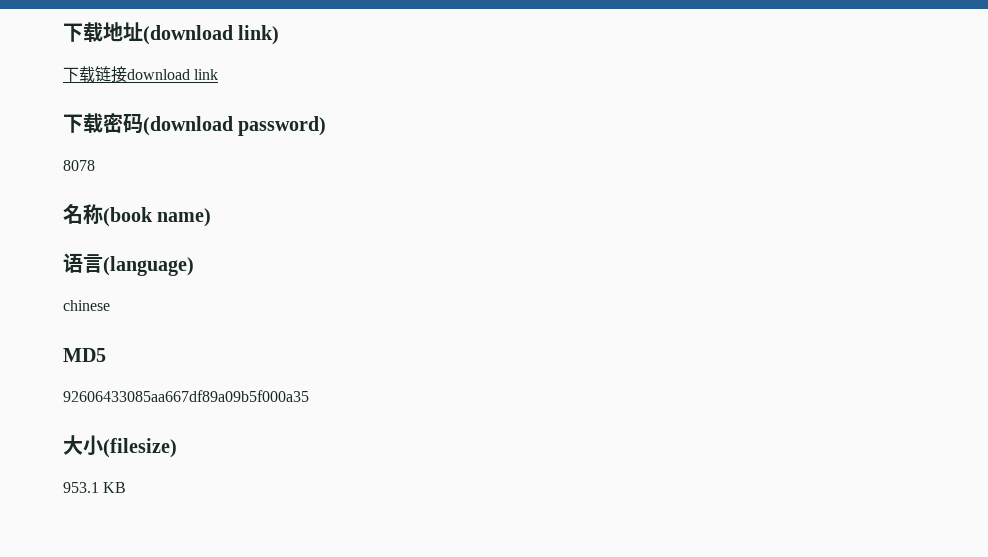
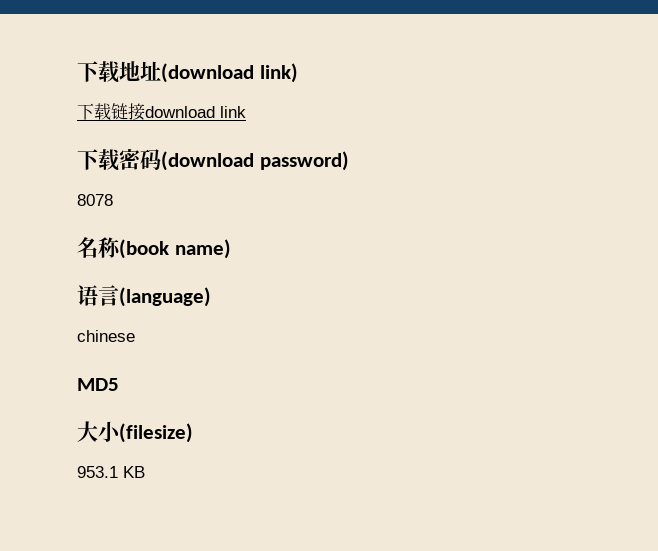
- 92606433085aa667df89a09b5f000a35

